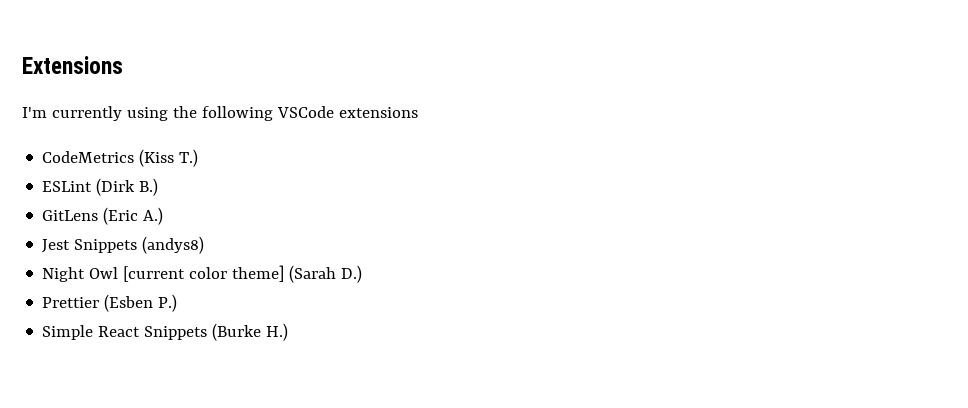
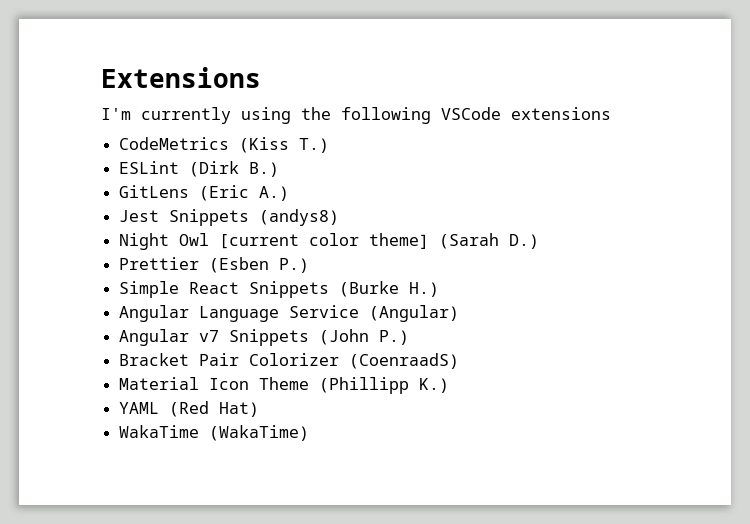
+ Angular Language Service (Angular)
+ Angular v7 Snippets (John P.)
+ Bracket Pair Colorizer (CoenraadS)
+ Material Icon Theme (Phillipp K.)
+ YAML (Red Hat)
+ WakaTime (WakaTime)

